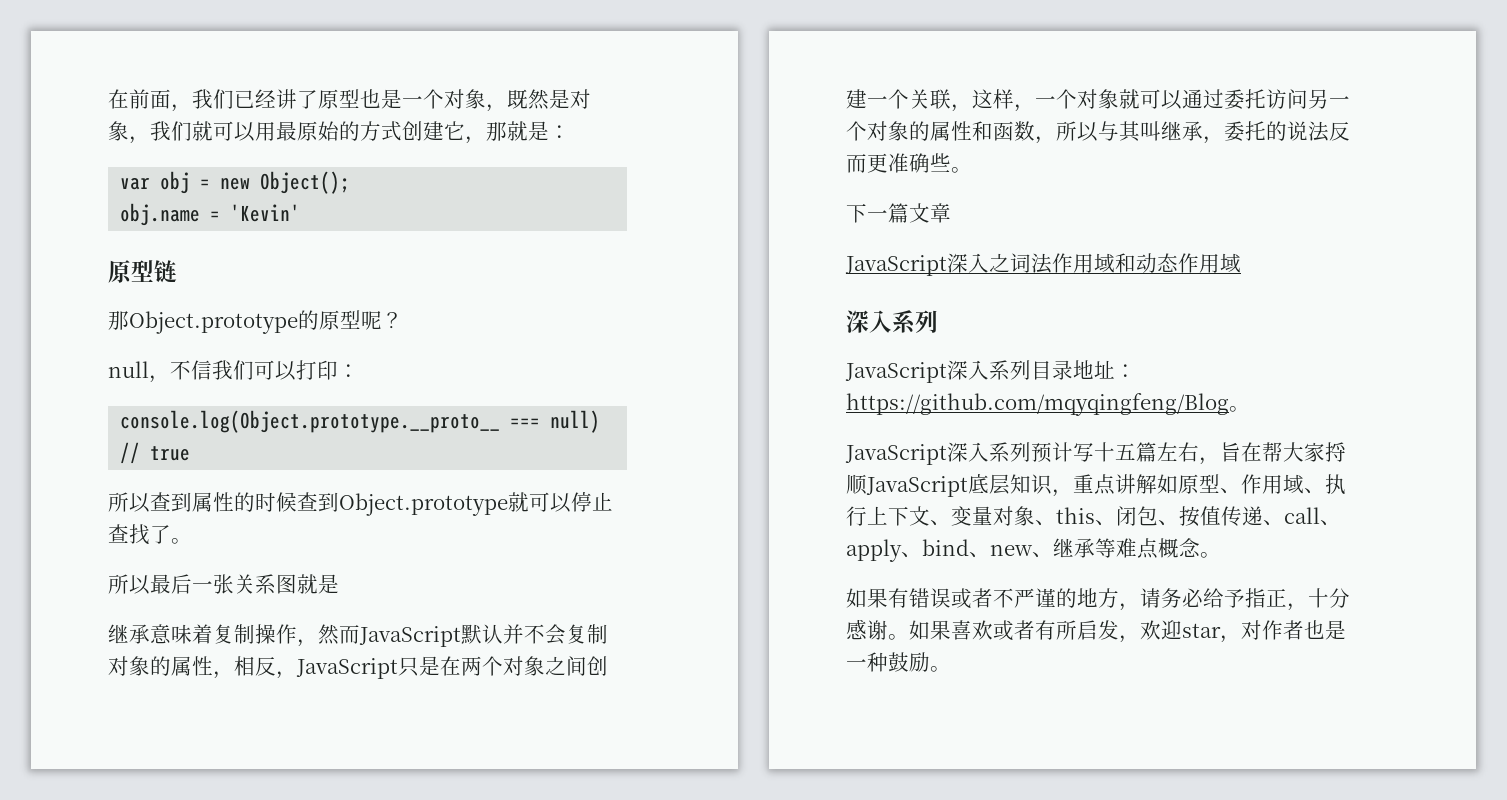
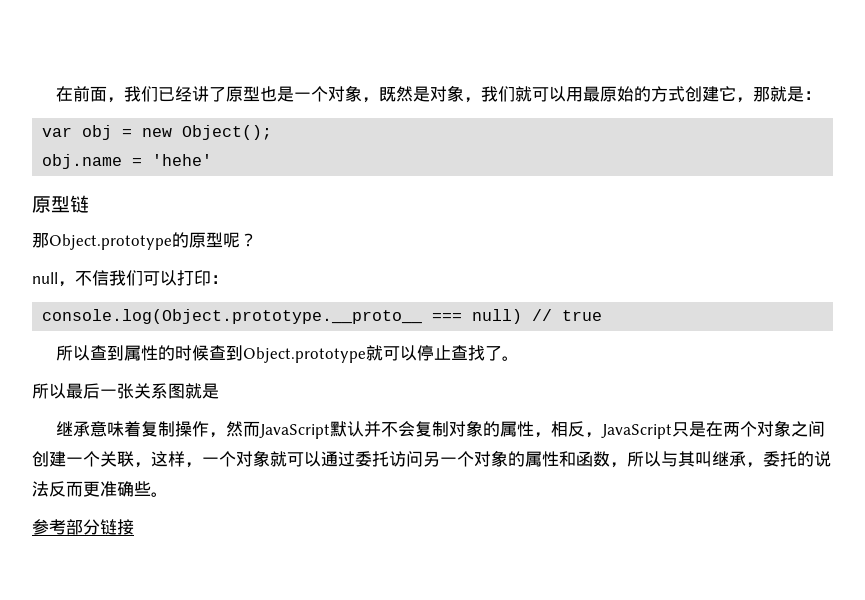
- obj.name = 'Kevin'
+ obj.name = 'hehe'
- 下一篇文章
- JavaScript深入之词法作用域和动态作用域
- 深入系列
- JavaScript深入系列目录地址：https://github.com/mqyqingfeng/Blog。
- JavaScript深入系列预计写十五篇左右，旨在帮大家捋顺JavaScript底层知识，重点讲解如原型、作用域、执行上下文、变量对象、this、闭包、按值传递、call、apply、bind、new、继承等难点概念。
- 如果有错误或者不严谨的地方，请务必给予指正，十分感谢。如果喜欢或者有所启发，欢迎star，对作者也是一种鼓励。
+ 参考部分链接

